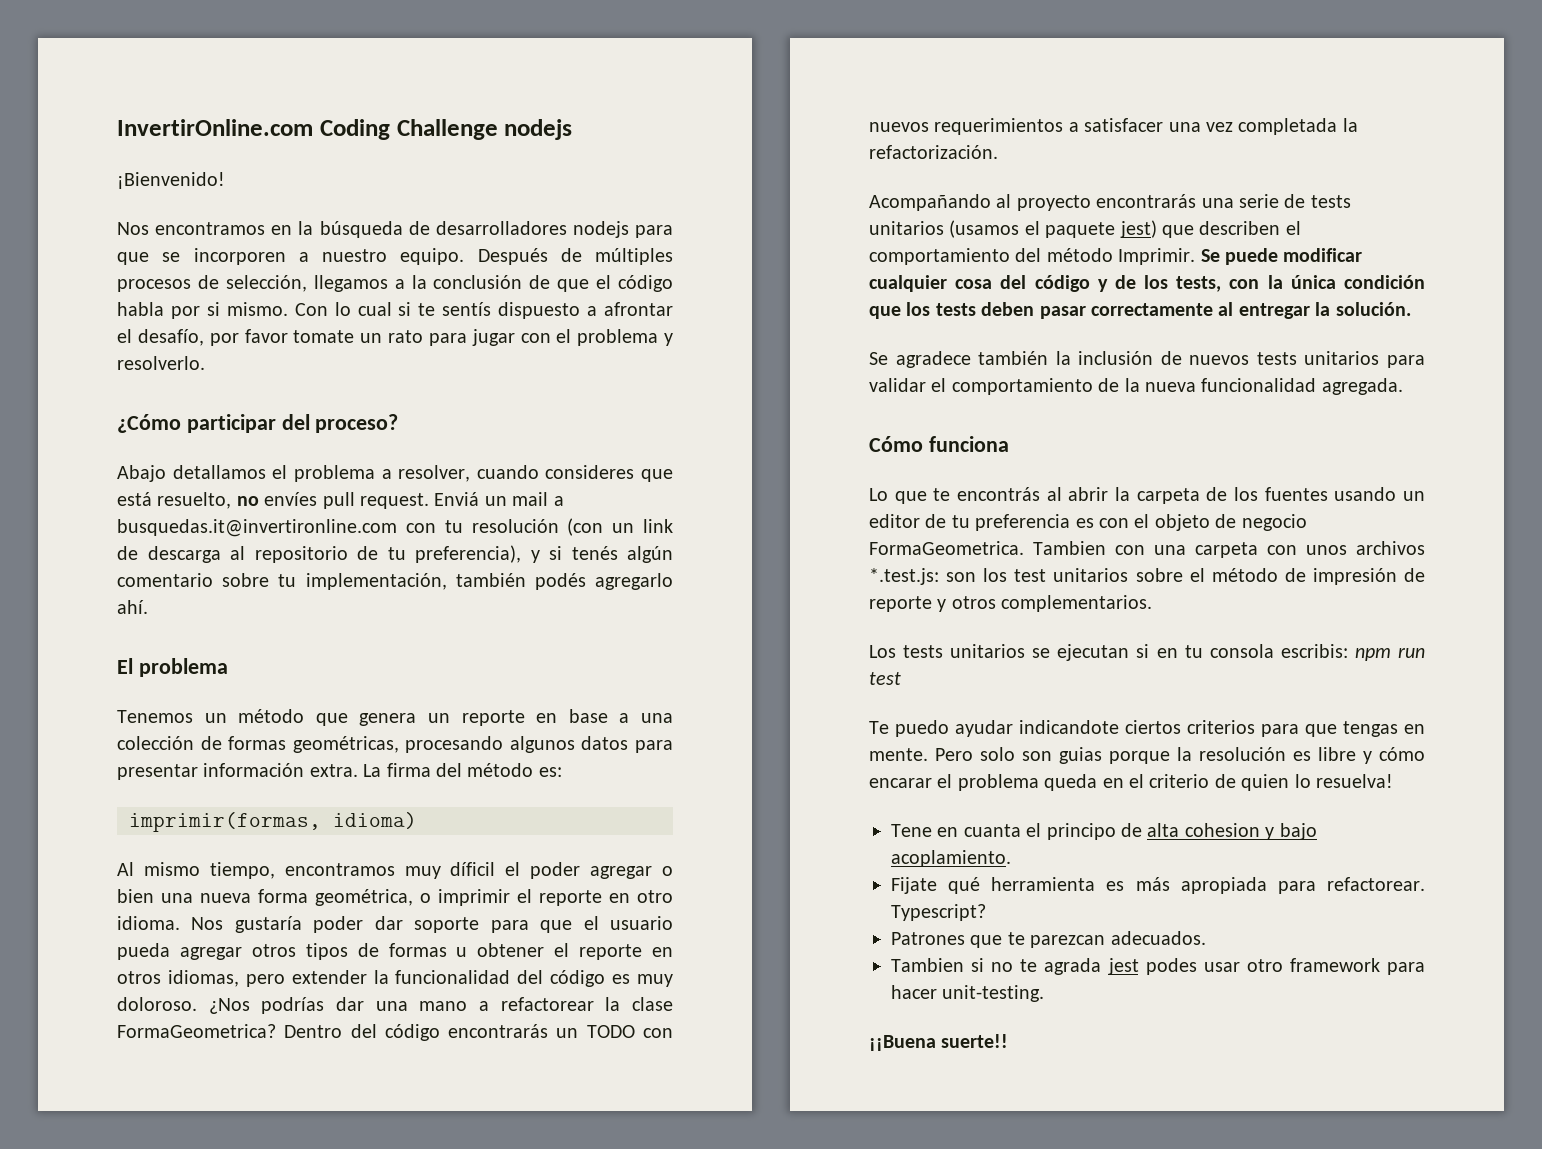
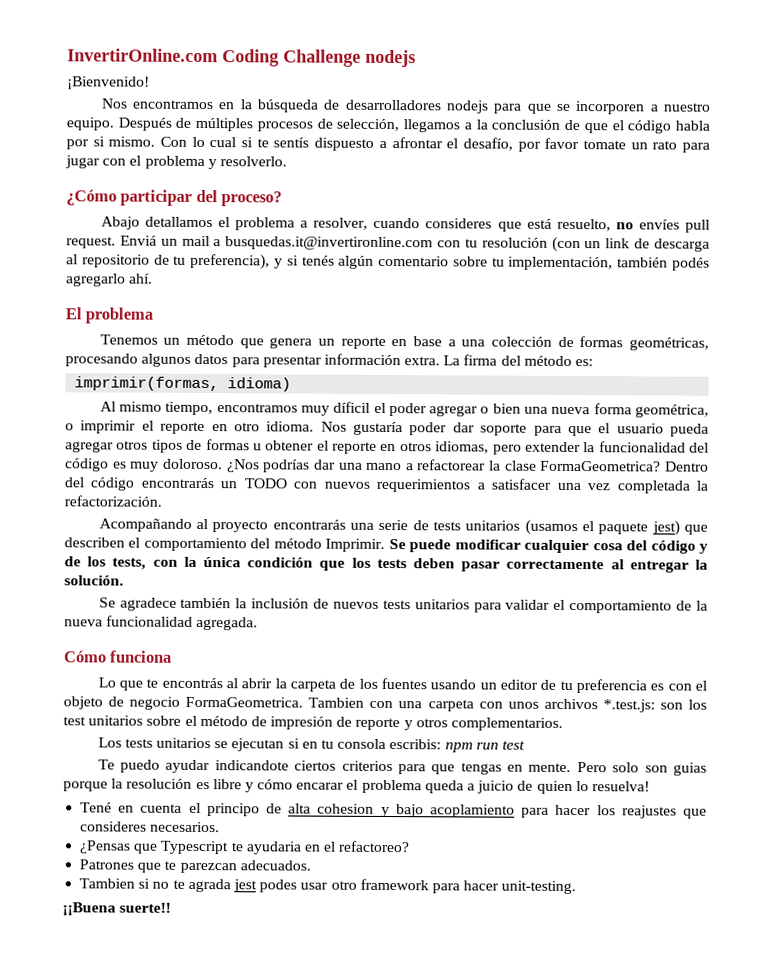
- Pero solo son guias porque la resolución es libre y cómo encarar el problema queda en el criterio de quien lo resuelva!
+ Pero solo son guias porque la resolución es libre y cómo encarar el problema queda a juicio de quien lo resuelva!
- Tene en cuanta el principo de alta cohesion y bajo acoplamiento.
- Fijate qué herramienta es más apropiada para refactorear. Typescript?
+ Tené en cuenta el principo de alta cohesion y bajo acoplamiento para hacer los reajustes que consideres necesarios.
+ ¿Pensas que Typescript te ayudaria en el refactoreo?

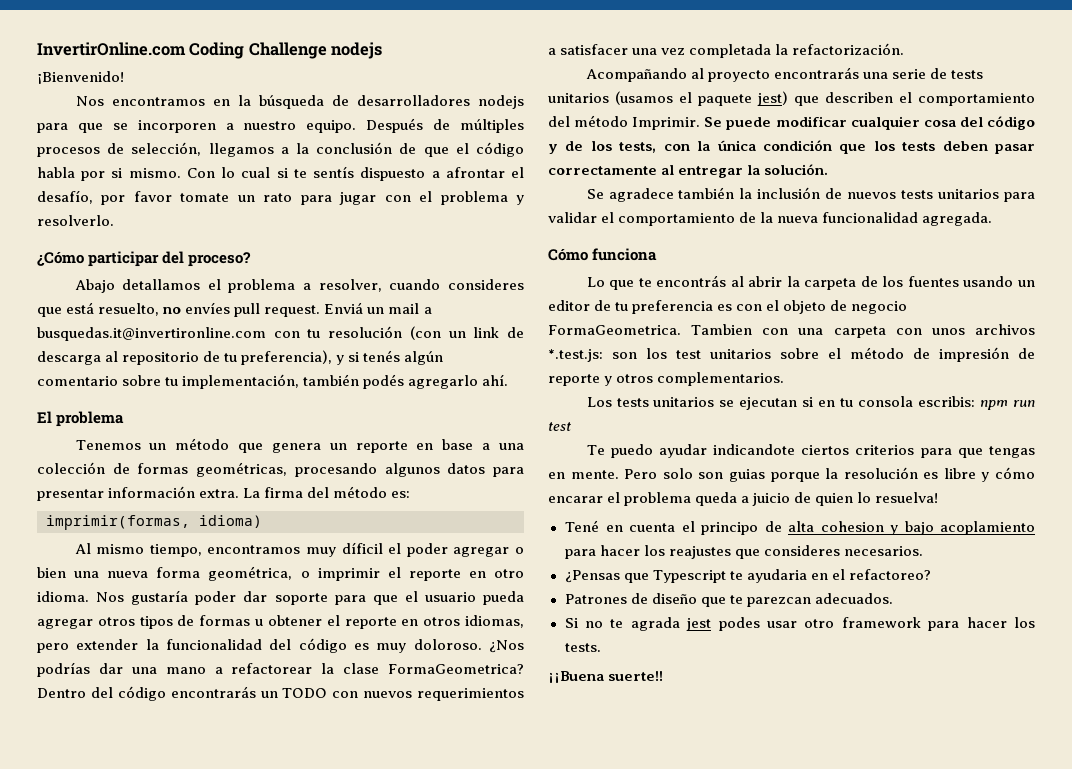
- Patrones que te parezcan adecuados.
+ Patrones de diseño que te parezcan adecuados.
- Tambien si no te agrada jest podes usar otro framework para hacer unit-testing.
+ Si no te agrada jest podes usar otro framework para hacer los tests.

